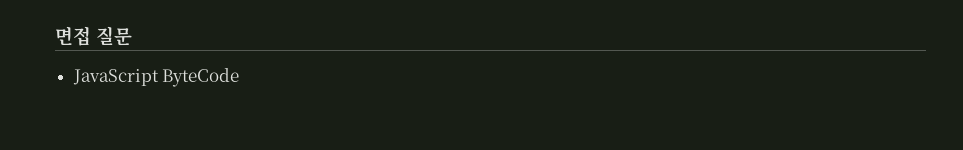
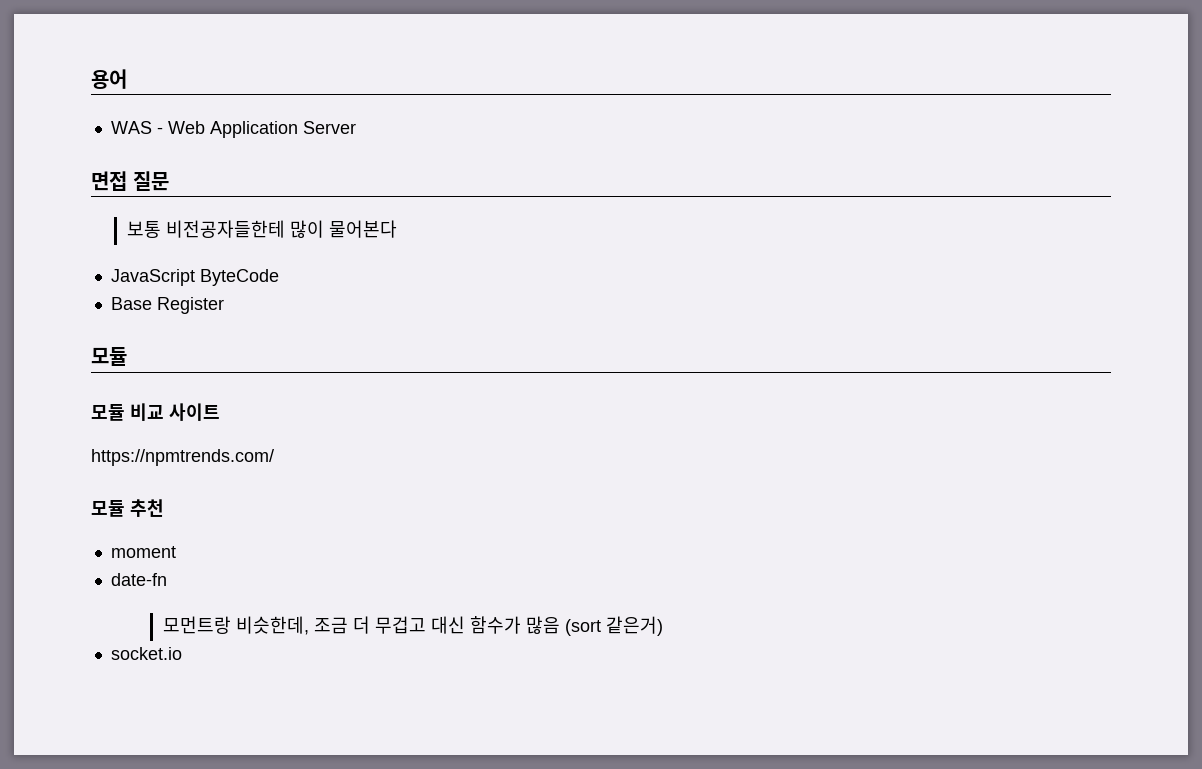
+ 용어
+ WAS - Web Application Server
  면접 질문
+ 보통 비전공자들한테 많이 물어본다
  JavaScript ByteCode
+ Base Register
+ 모듈
+ 모듈 비교 사이트
+ https://npmtrends.com/
+ 모듈 추천
+ moment
+ date-fn
+ 모먼트랑 비슷한데, 조금 더 무겁고 대신 함수가 많음 (sort 같은거)
+ socket.io

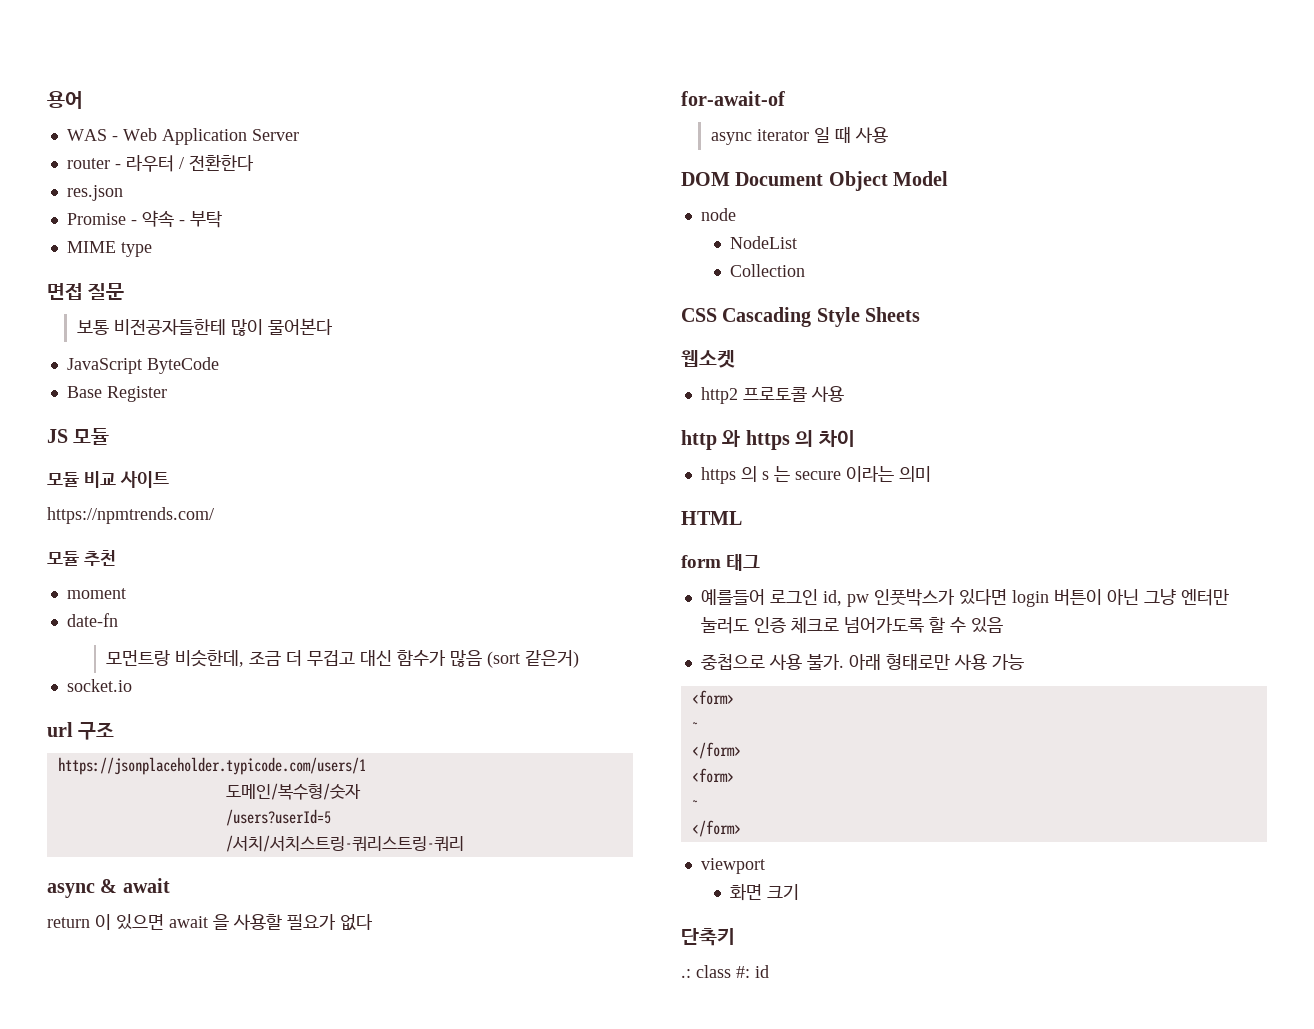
+ router - 라우터 / 전환한다
+ res.json
+ Promise - 약속 - 부탁
+ MIME type
  Base Register
- 모듈
+ JS 모듈
+ url 구조
+ https://jsonplaceholder.typicode.com/users/1
+ 도메인/복수형/숫자
+ /users?userId=5
+ /서치/서치스트링-쿼리스트링-쿼리
+ async & await
+ return 이 있으면 await 을 사용할 필요가 없다
+ for-await-of
+ async iterator 일 때 사용
+ DOM Document Object Model
+ node
+ NodeList
+ Collection
+ CSS Cascading Style Sheets
+ 웹소켓
+ http2 프로토콜 사용
+ http 와 https 의 차이
+ https 의 s 는 secure 이라는 의미
+ HTML
+ form 태그
+ 예를들어 로그인 id, pw 인풋박스가 있다면 login 버튼이 아닌 그냥 엔터만 눌러도 인증 체크로 넘어가도록 할 수 있음
+ 중첩으로 사용 불가. 아래 형태로만 사용 가능
+ <form>
+ ~
+ </form>
+ <form>
+ ~
+ </form>
+ viewport
+ 화면 크기
+ 단축키
+ .: class #: id

